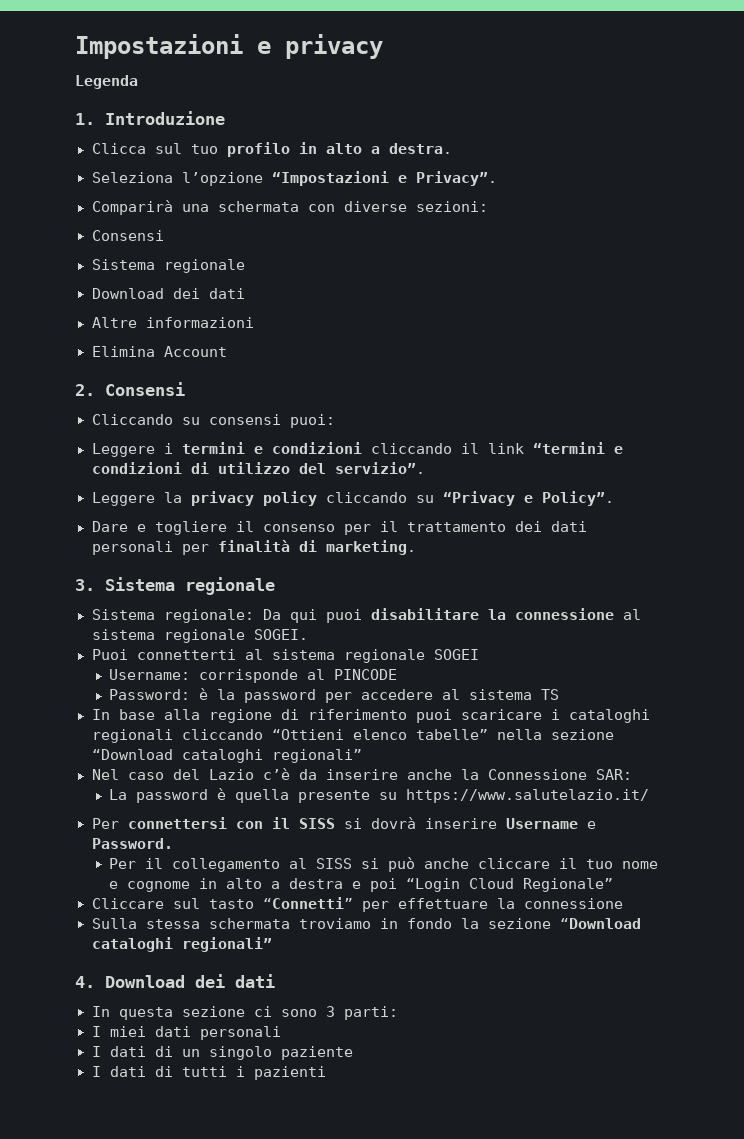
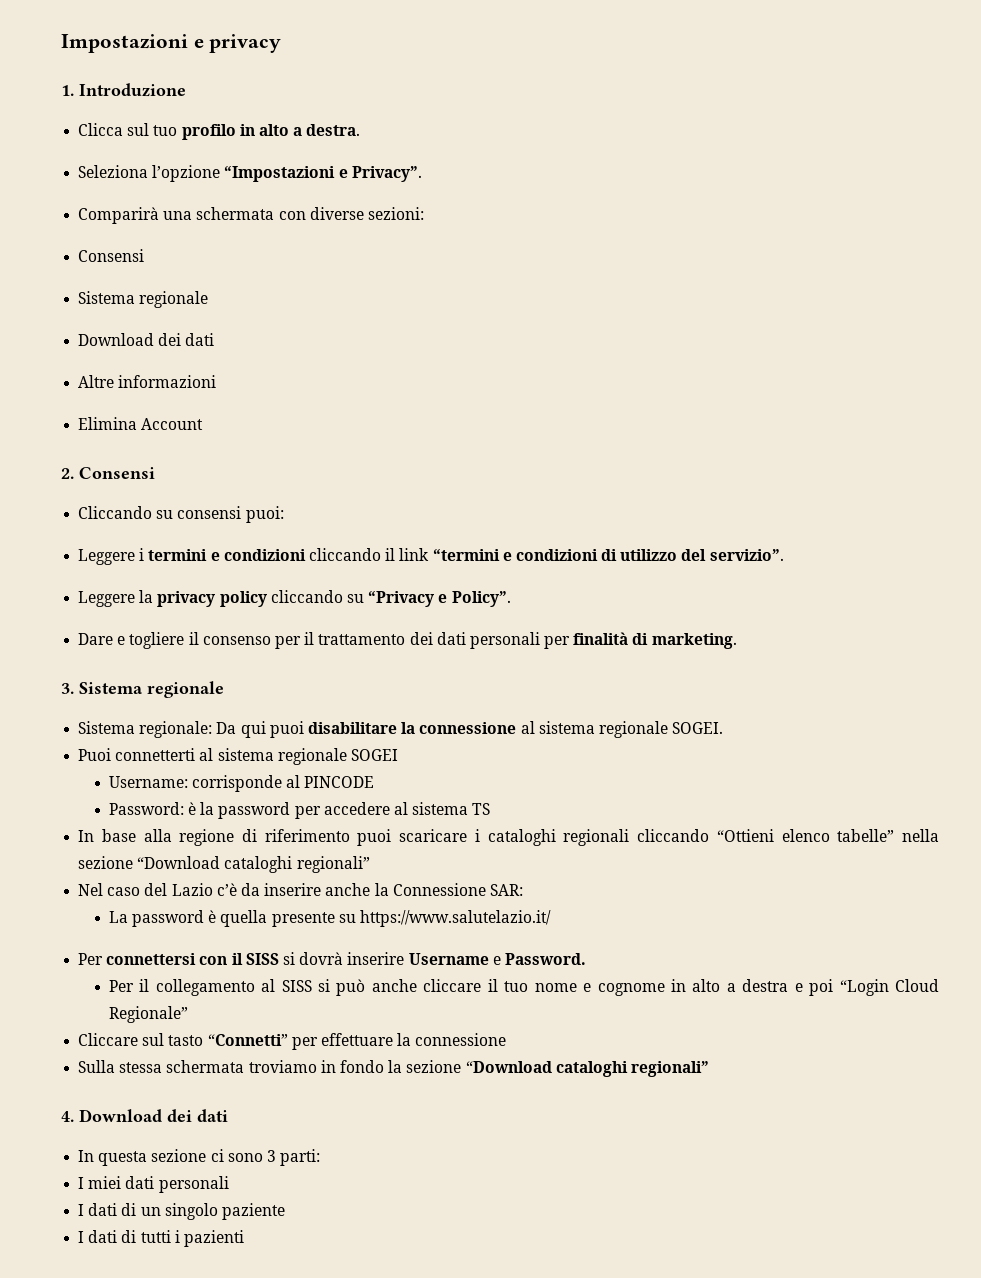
- Legenda

